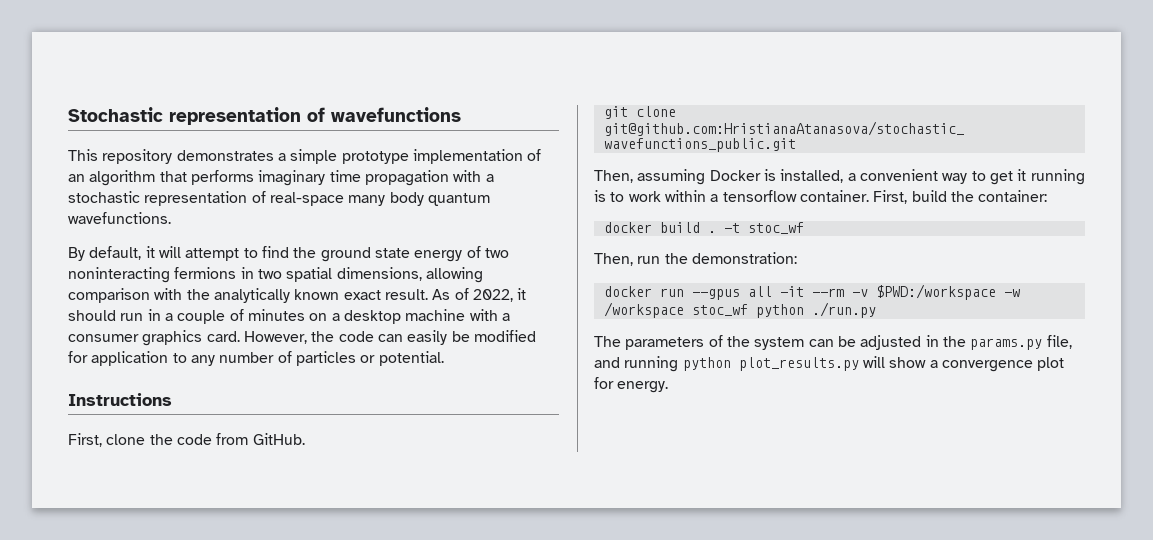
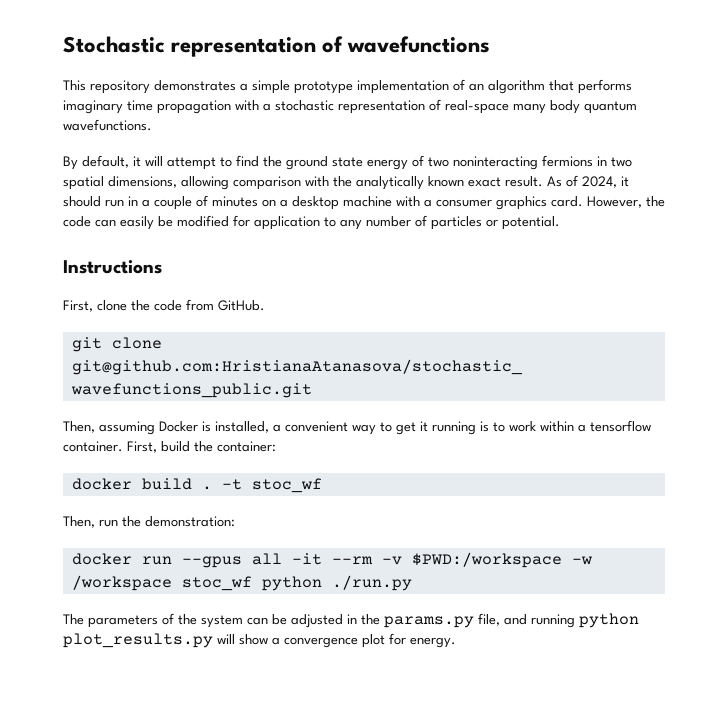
- As of 2022, it should run in a couple of minutes on a desktop machine with a consumer graphics card.
+ As of 2024, it should run in a couple of minutes on a desktop machine with a consumer graphics card.

